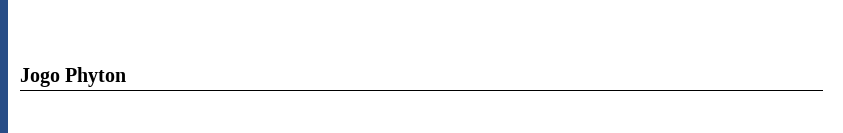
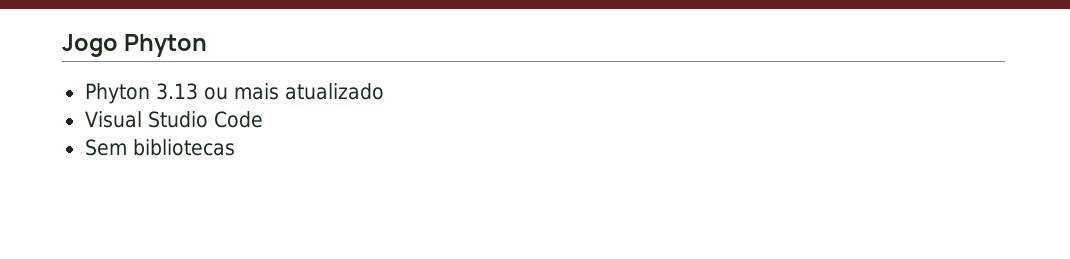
+ Phyton 3.13 ou mais atualizado
+ Visual Studio Code
+ Sem bibliotecas

